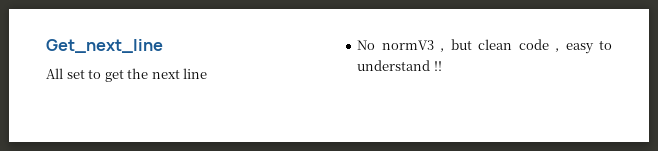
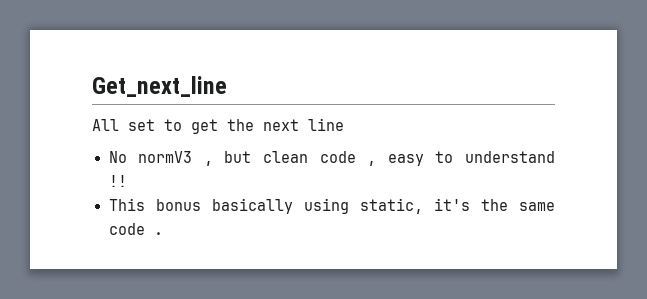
+ This bonus basically using static, it's the same code .

